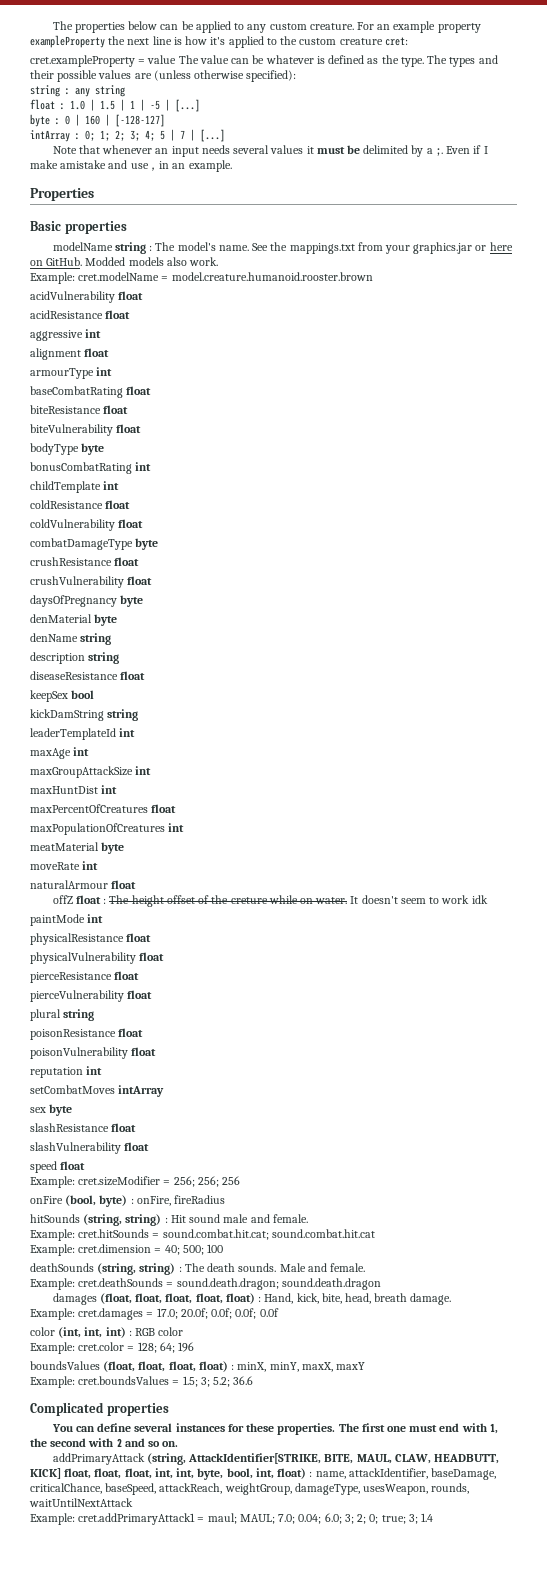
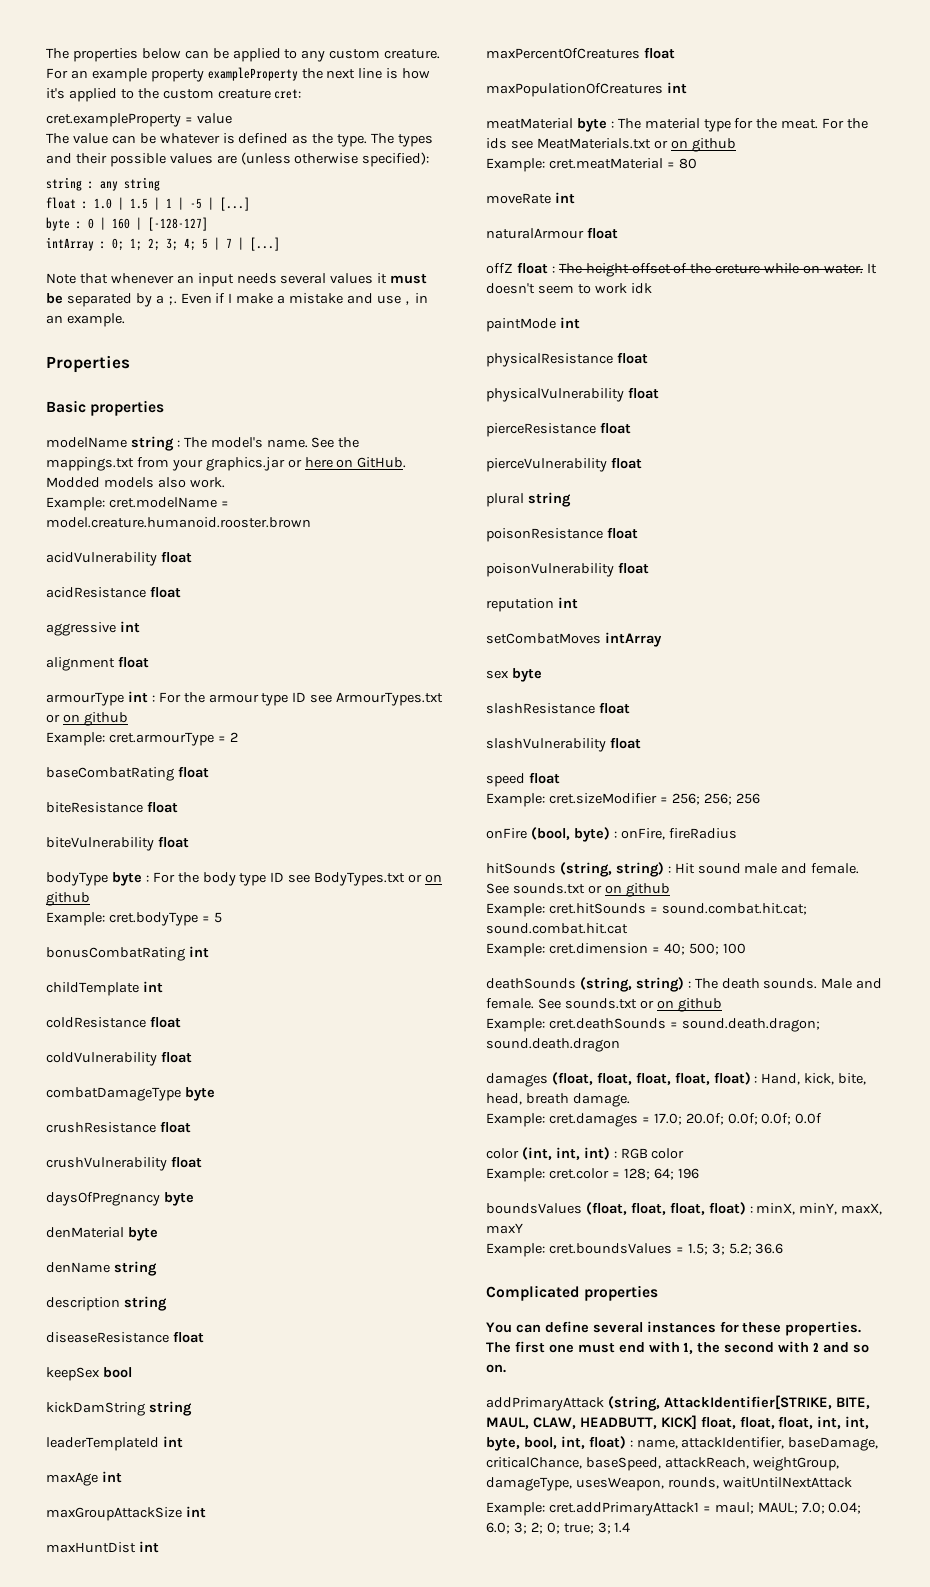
- cret.exampleProperty = value The value can be whatever is defined as the type.
+ cret.exampleProperty = value
+ The value can be whatever is defined as the type.
- Note that whenever an input needs several values it must be delimited by a ;.
+ Note that whenever an input needs several values it must be separated by a ;.
- Even if I make amistake and use , in an example.
+ Even if I make a mistake and use , in an example.
- armourType int
+ armourType int : For the armour type ID see ArmourTypes.txt or on github
+ Example: cret.armourType = 2
- bodyType byte
+ bodyType byte : For the body type ID see BodyTypes.txt or on github
+ Example: cret.bodyType = 5
- meatMaterial byte
+ meatMaterial byte : The material type for the meat. For the ids see MeatMaterials.txt or on github
+ Example: cret.meatMaterial = 80
- hitSounds (string, string) : Hit sound male and female.
+ hitSounds (string, string) : Hit sound male and female. See sounds.txt or on github
- Male and female.
+ Male and female. See sounds.txt or on github

